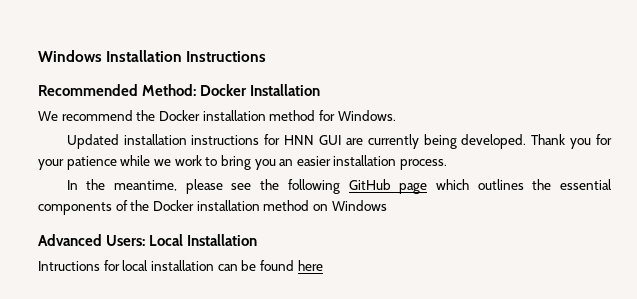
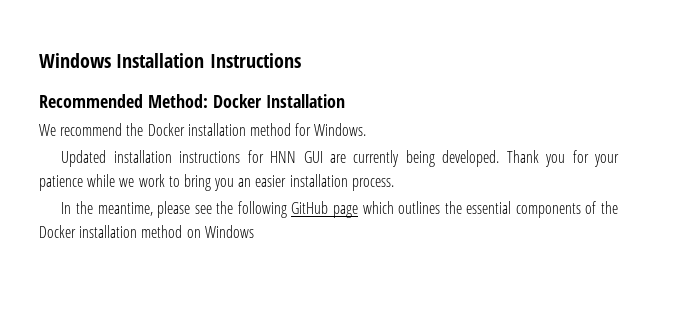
- Advanced Users: Local Installation
- Intructions for local installation can be found here

